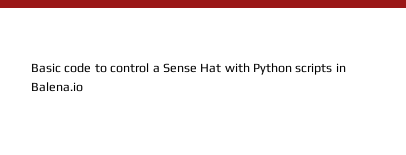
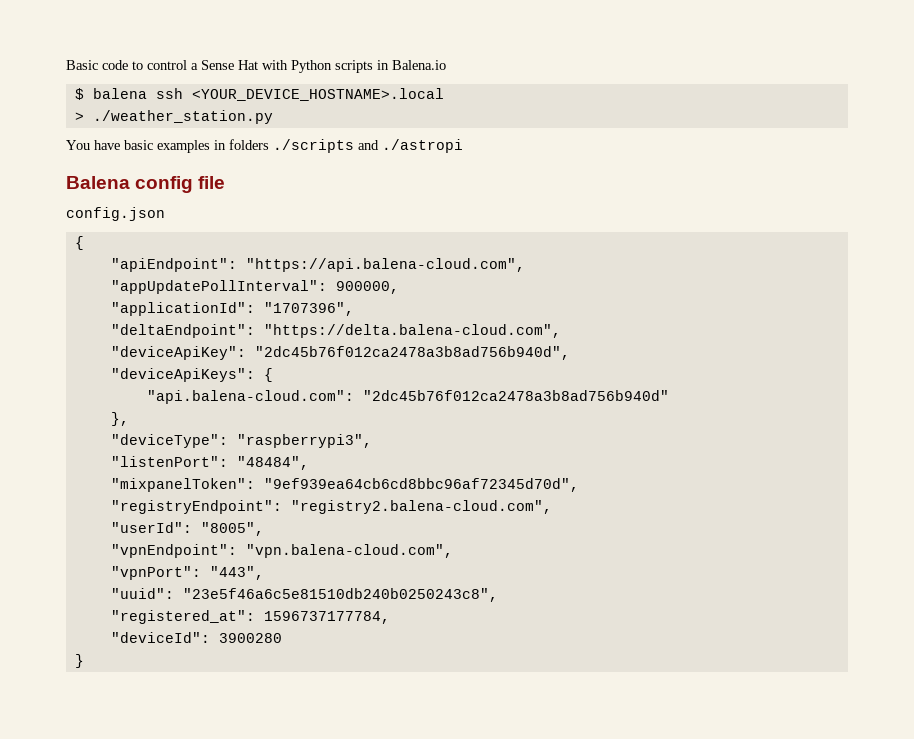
+ $ balena ssh <YOUR_DEVICE_HOSTNAME>.local
+ > ./weather_station.py
+ You have basic examples in folders ./scripts and ./astropi
+ Balena config file
+ config.json
+ {
+ "apiEndpoint": "https://api.balena-cloud.com",
+ "appUpdatePollInterval": 900000,
+ "applicationId": "1707396",
+ "deltaEndpoint": "https://delta.balena-cloud.com",
+ "deviceApiKey": "2dc45b76f012ca2478a3b8ad756b940d",
+ "deviceApiKeys": {
+ "api.balena-cloud.com": "2dc45b76f012ca2478a3b8ad756b940d"
+ },
+ "deviceType": "raspberrypi3",
+ "listenPort": "48484",
+ "mixpanelToken": "9ef939ea64cb6cd8bbc96af72345d70d",
+ "registryEndpoint": "registry2.balena-cloud.com",
+ "userId": "8005",
+ "vpnEndpoint": "vpn.balena-cloud.com",
+ "vpnPort": "443",
+ "uuid": "23e5f46a6c5e81510db240b0250243c8",
+ "registered_at": 1596737177784,
+ "deviceId": 3900280
+ }

